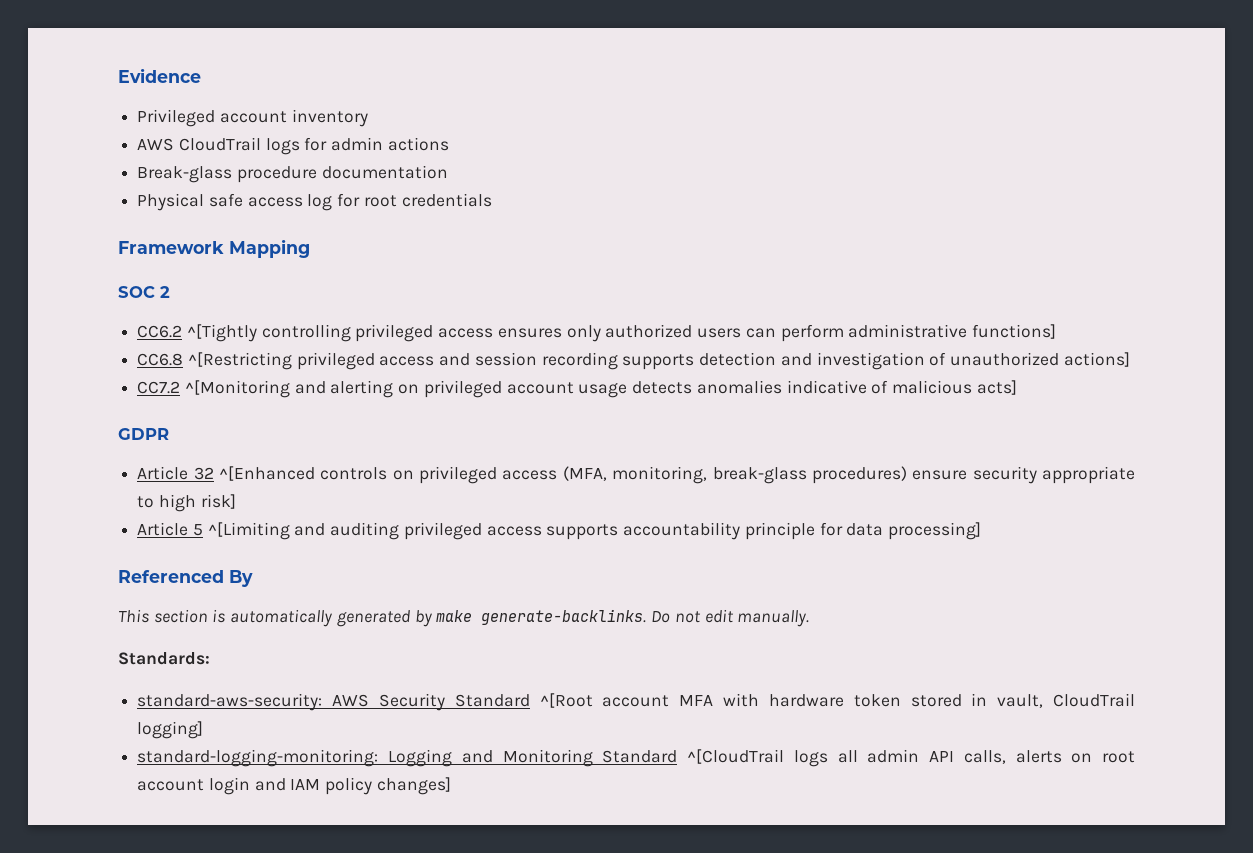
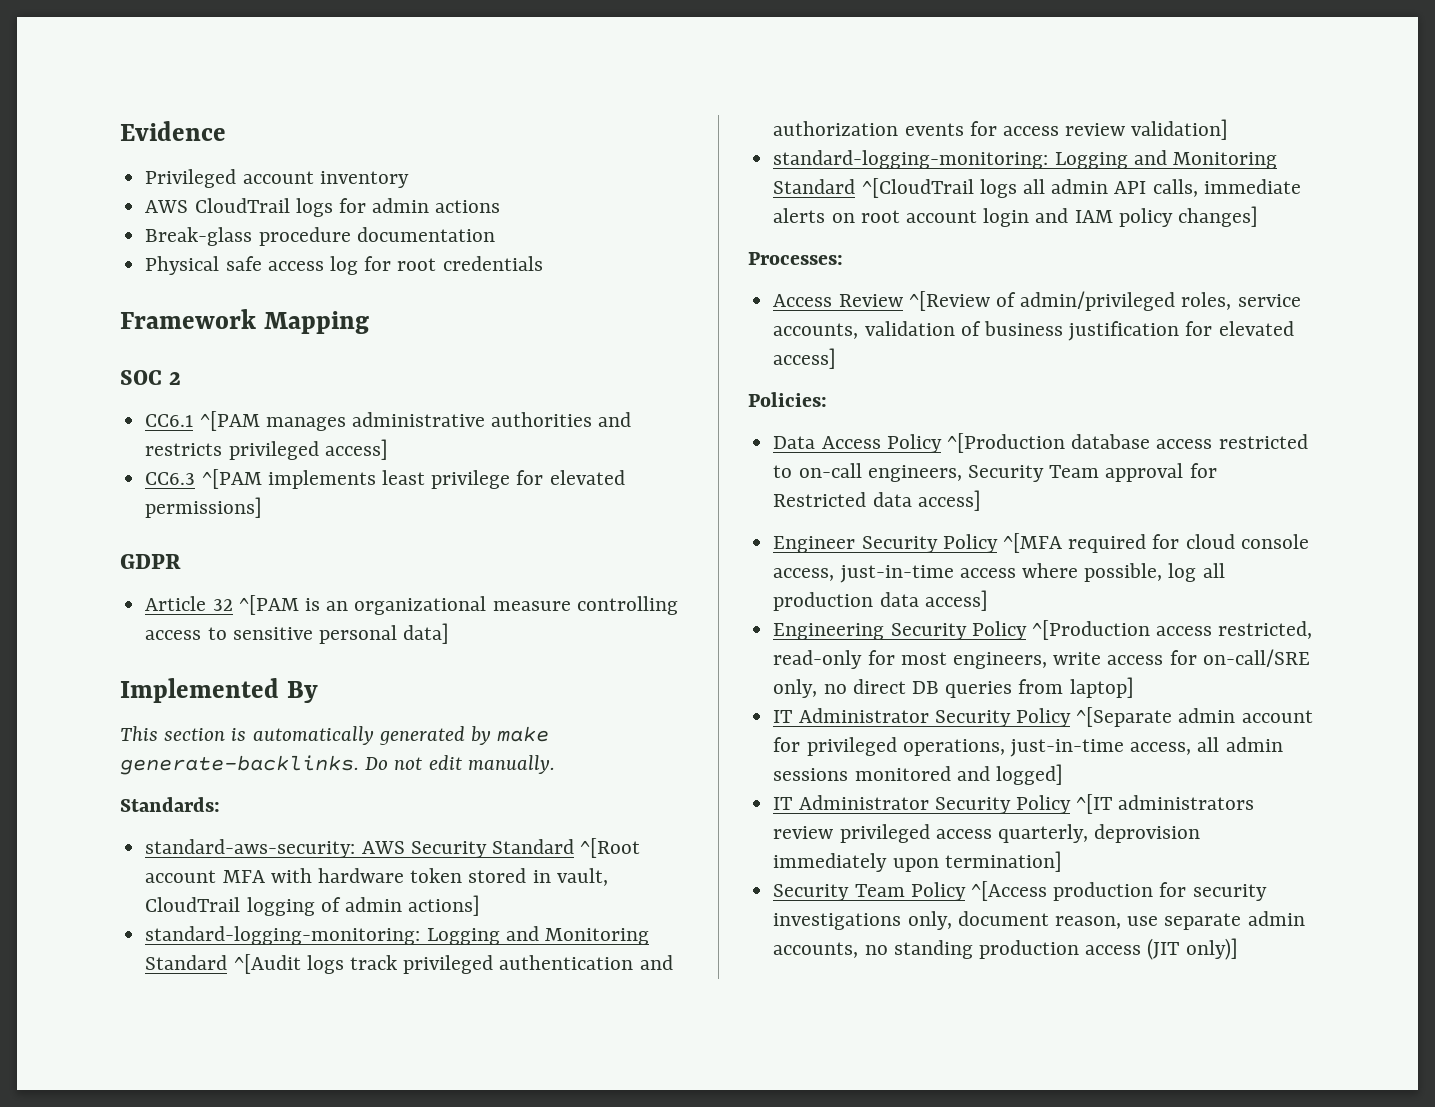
- CC6.2 ^[Tightly controlling privileged access ensures only authorized users can perform administrative functions]
- CC6.8 ^[Restricting privileged access and session recording supports detection and investigation of unauthorized actions]
- CC7.2 ^[Monitoring and alerting on privileged account usage detects anomalies indicative of malicious acts]
+ CC6.1 ^[PAM manages administrative authorities and restricts privileged access]
+ CC6.3 ^[PAM implements least privilege for elevated permissions]
  GDPR
- Article 32 ^[Enhanced controls on privileged access (MFA, monitoring, break-glass procedures) ensure security appropriate to high risk]
- Article 5 ^[Limiting and auditing privileged access supports accountability principle for data processing]
- Referenced By
+ Article 32 ^[PAM is an organizational measure controlling access to sensitive personal data]
+ Implemented By
- standard-aws-security: AWS Security Standard ^[Root account MFA with hardware token stored in vault, CloudTrail logging]
+ standard-aws-security: AWS Security Standard ^[Root account MFA with hardware token stored in vault, CloudTrail logging of admin actions]
+ standard-logging-monitoring: Logging and Monitoring Standard ^[Audit logs track privileged authentication and authorization events for access review validation]
- standard-logging-monitoring: Logging and Monitoring Standard ^[CloudTrail logs all admin API calls, alerts on root account login and IAM policy changes]
+ standard-logging-monitoring: Logging and Monitoring Standard ^[CloudTrail logs all admin API calls, immediate alerts on root account login and IAM policy changes]
+ Processes:
+ Access Review ^[Review of admin/privileged roles, service accounts, validation of business justification for elevated access]
+ Policies:
+ Data Access Policy ^[Production database access restricted to on-call engineers, Security Team approval for Restricted data access]
+ Engineer Security Policy ^[MFA required for cloud console access, just-in-time access where possible, log all production data access]
+ Engineering Security Policy ^[Production access restricted, read-only for most engineers, write access for on-call/SRE only, no direct DB queries from laptop]
+ IT Administrator Security Policy ^[Separate admin account for privileged operations, just-in-time access, all admin sessions monitored and logged]
+ IT Administrator Security Policy ^[IT administrators review privileged access quarterly, deprovision immediately upon termination]
+ Security Team Policy ^[Access production for security investigations only, document reason, use separate admin accounts, no standing production access (JIT only)]

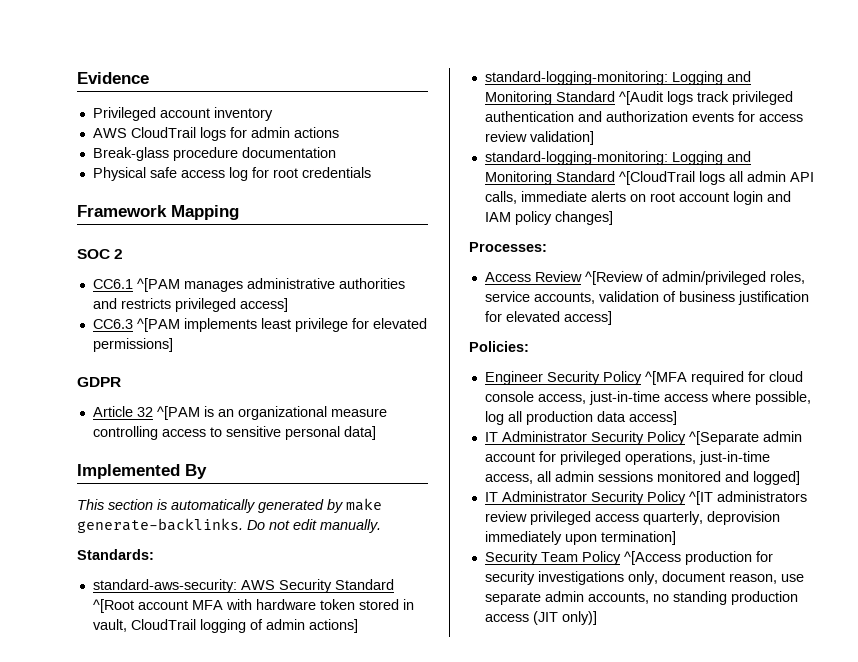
- Data Access Policy ^[Production database access restricted to on-call engineers, Security Team approval for Restricted data access]
- Engineering Security Policy ^[Production access restricted, read-only for most engineers, write access for on-call/SRE only, no direct DB queries from laptop]

